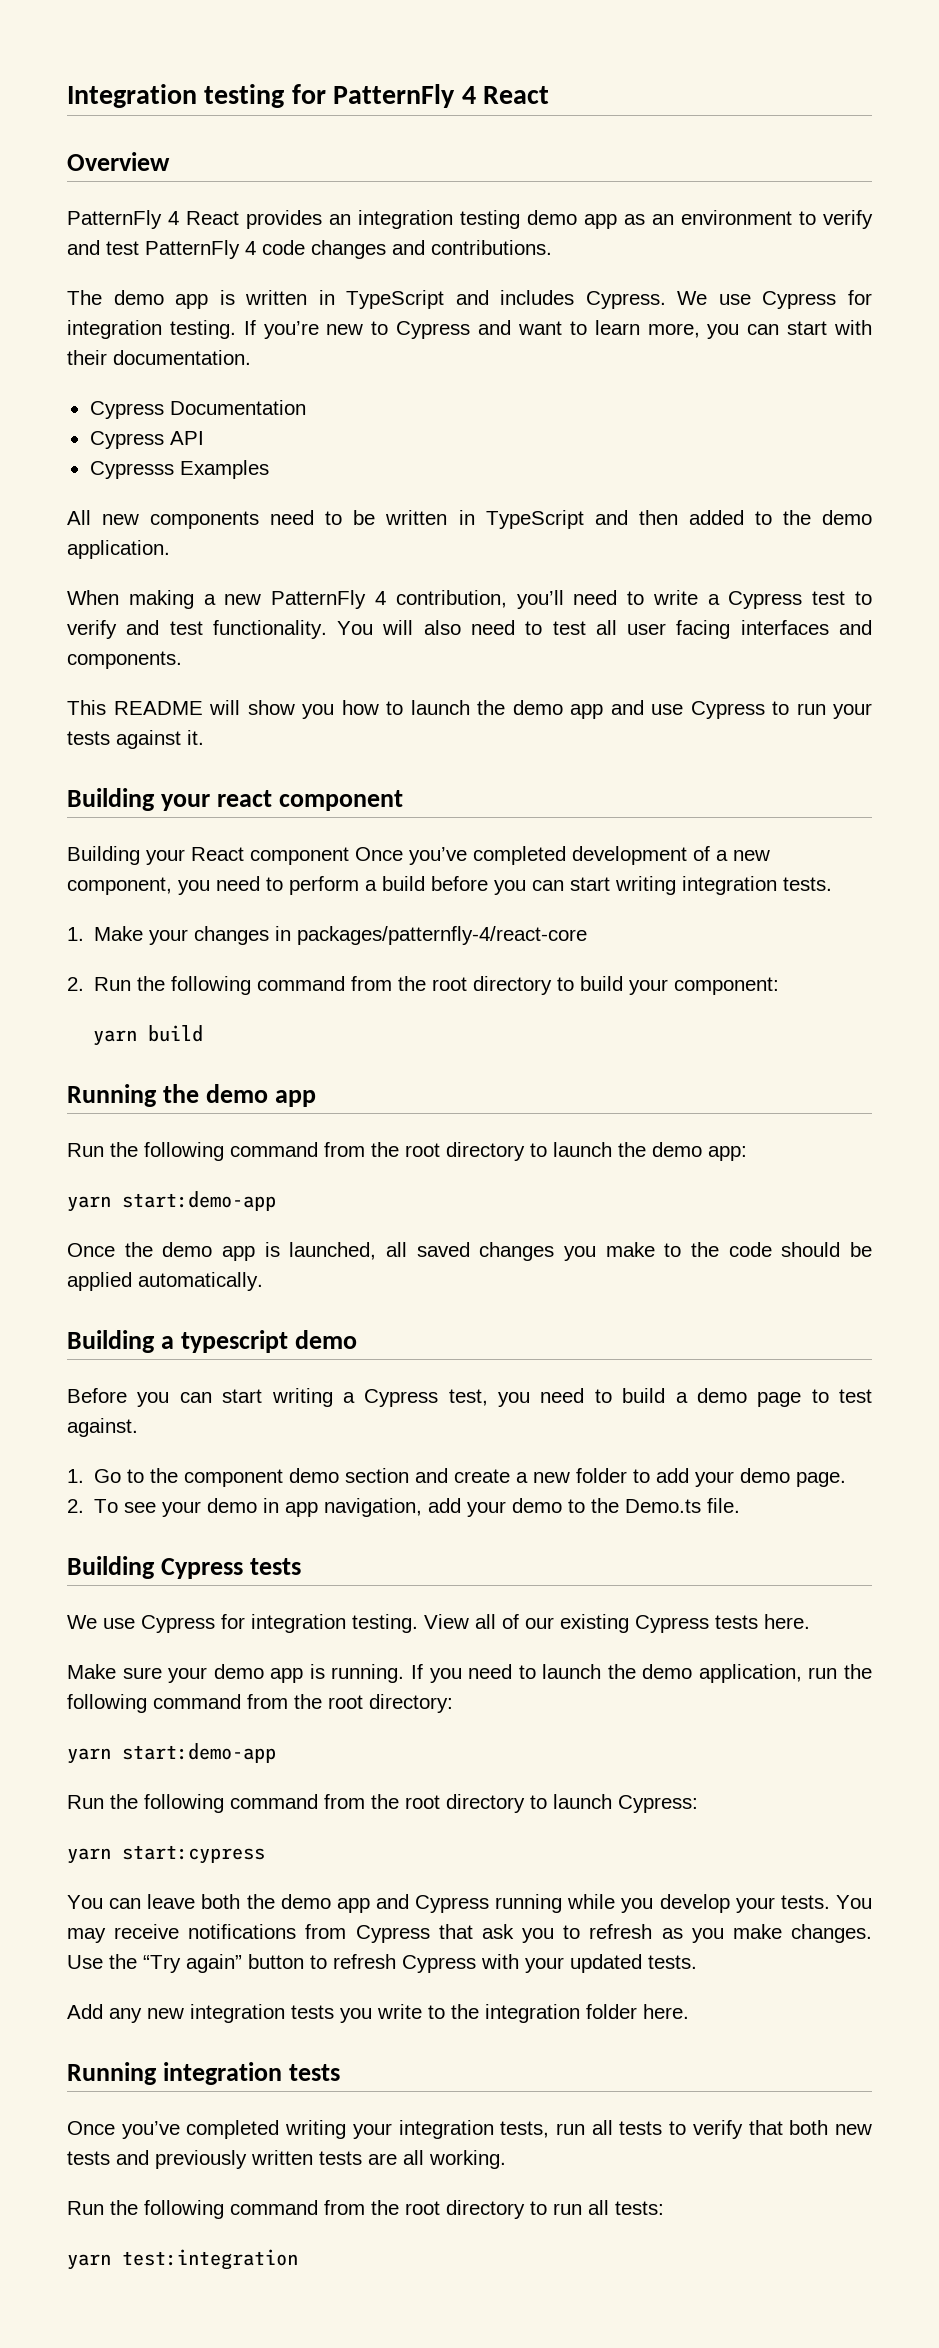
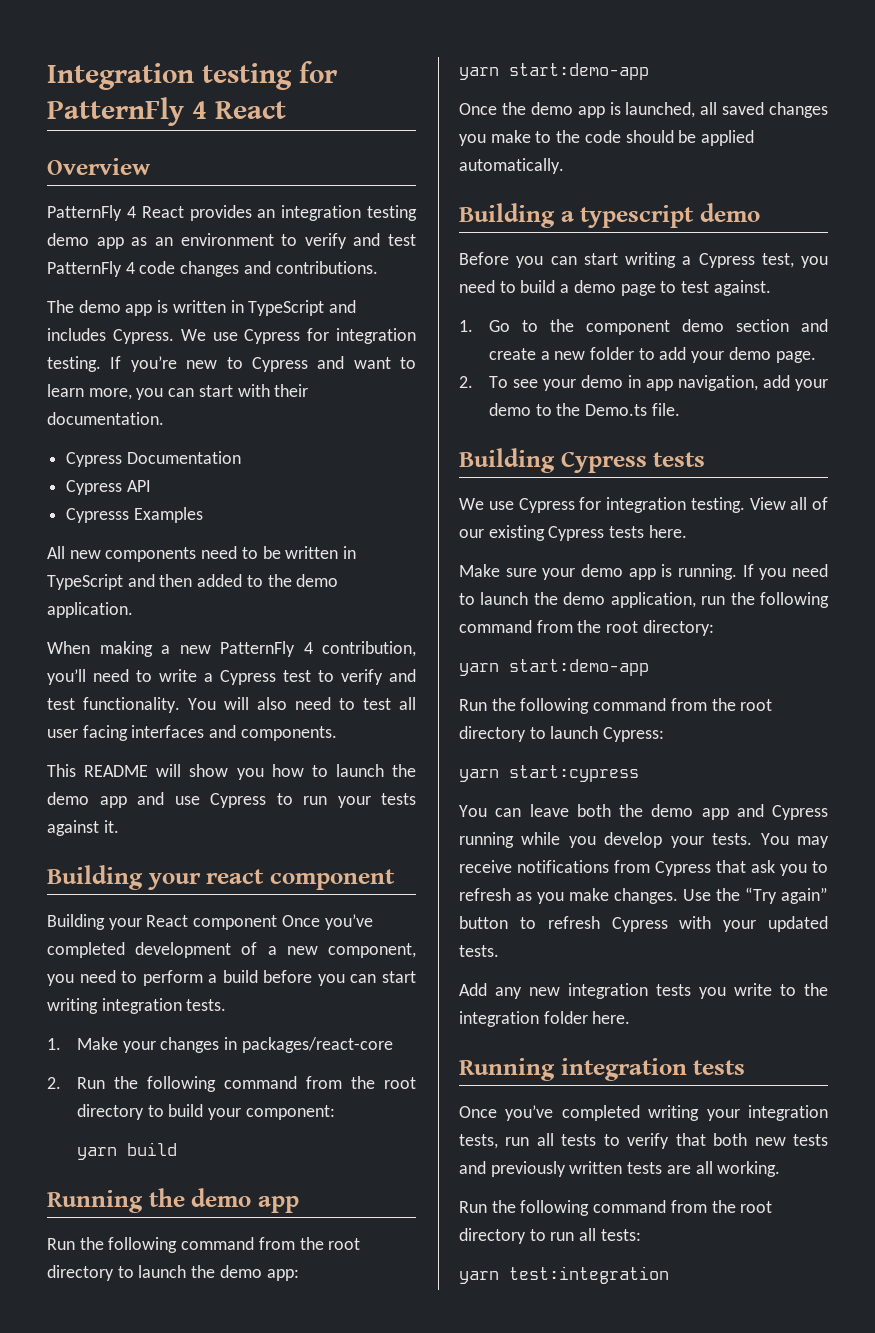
- 1. Make your changes in packages/patternfly-4/react-core
+ 1. Make your changes in packages/react-core

